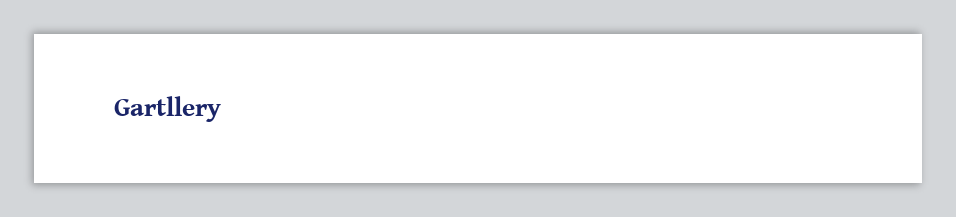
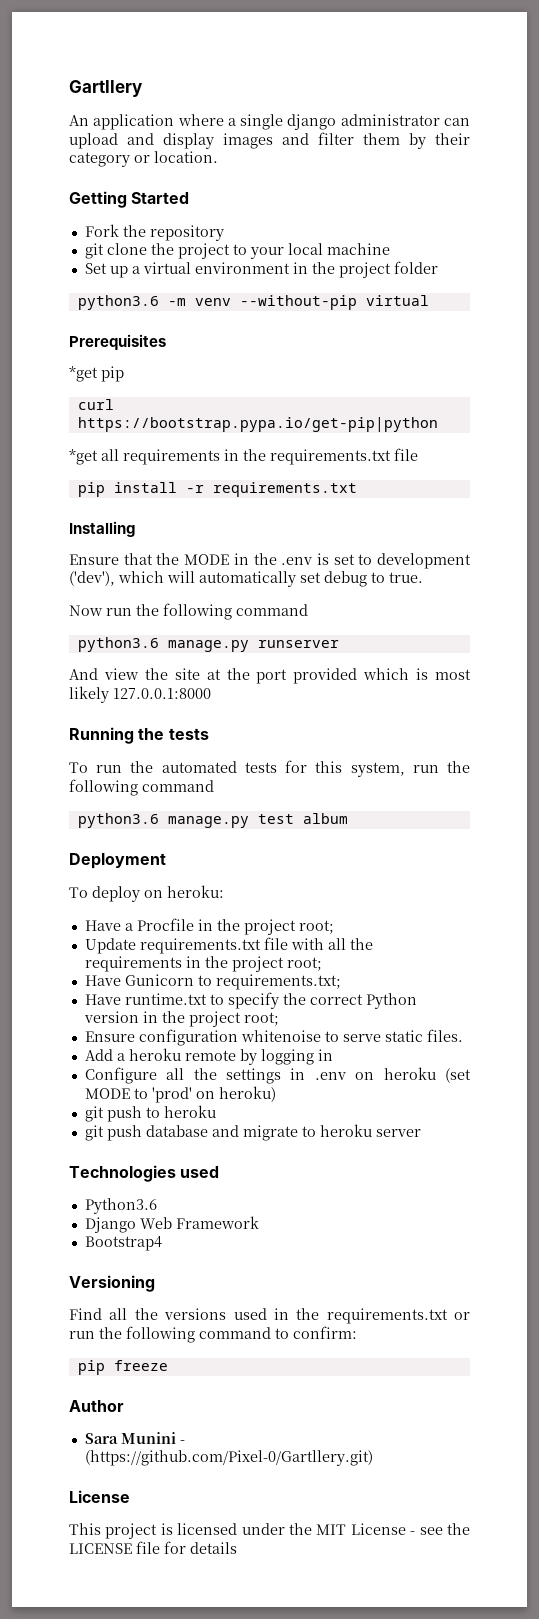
+ An application where a single django administrator can upload and display images and filter them by their category or location.
+ Getting Started
+ Fork the repository
+ git clone the project to your local machine
+ Set up a virtual environment in the project folder
+ python3.6 -m venv --without-pip virtual
+ Prerequisites
+ *get pip
+ curl https://bootstrap.pypa.io/get-pip|python
+ *get all requirements in the requirements.txt file
+ pip install -r requirements.txt
+ Installing
+ Ensure that the MODE in the .env is set to development ('dev'), which will automatically set debug to true.
+ Now run the following command
+ python3.6 manage.py runserver
+ And view the site at the port provided which is most likely 127.0.0.1:8000
+ Running the tests
+ To run the automated tests for this system, run the following command
+ python3.6 manage.py test album
+ Deployment
+ To deploy on heroku:
+ Have a Procfile in the project root;
+ Update requirements.txt file with all the requirements in the project root;
+ Have Gunicorn to requirements.txt;
+ Have runtime.txt to specify the correct Python version in the project root;
+ Ensure configuration whitenoise to serve static files.
+ Add a heroku remote by logging in
+ Configure all the settings in .env on heroku (set MODE to 'prod' on heroku)
+ git push to heroku
+ git push database and migrate to heroku server
+ Technologies used
+ Python3.6
+ Django Web Framework
+ Bootstrap4
+ Versioning
+ Find all the versions used in the requirements.txt or run the following command to confirm:
+ pip freeze
+ Author
+ Sara Munini - (https://github.com/Pixel-0/Gartllery.git)
+ License
+ This project is licensed under the MIT License - see the LICENSE file for details

